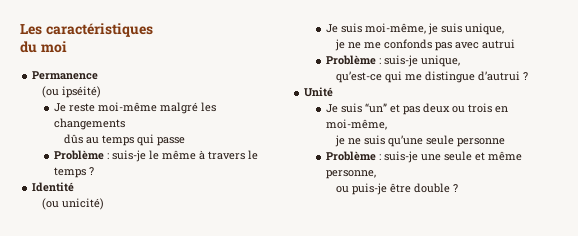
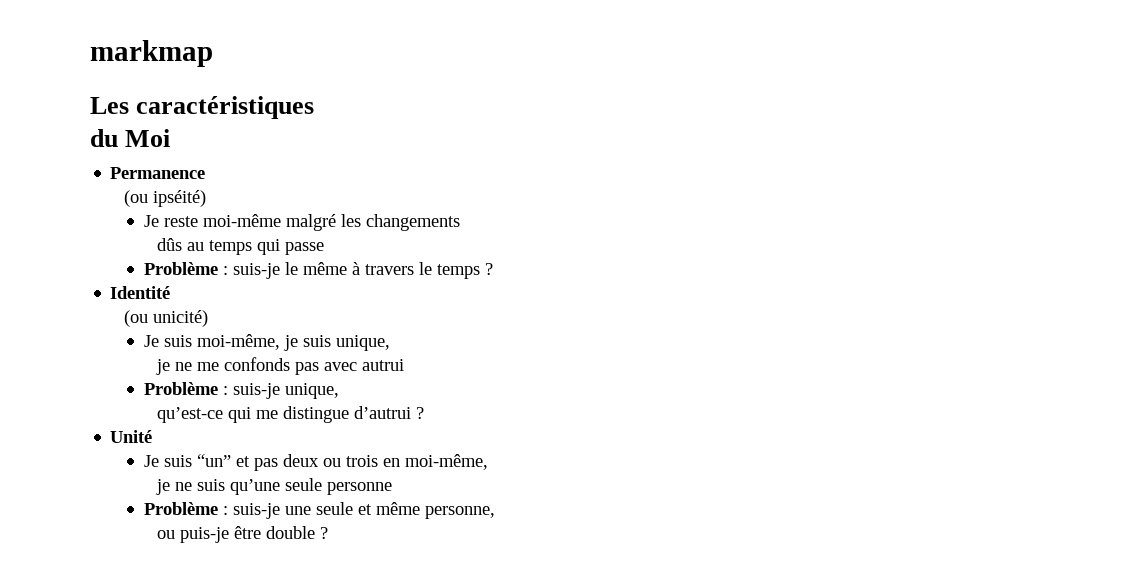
+ markmap
- du moi
+ du Moi

